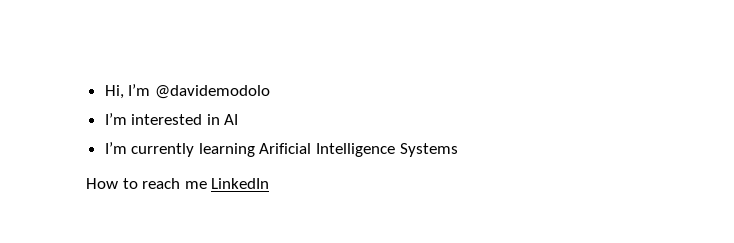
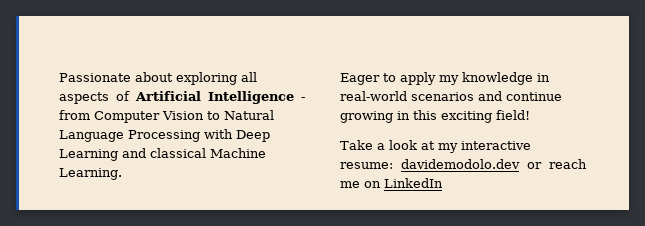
- Hi, I’m @davidemodolo
- I’m interested in AI
- I’m currently learning Arificial Intelligence Systems
- How to reach me LinkedIn
+ Passionate about exploring all aspects of Artificial Intelligence - from Computer Vision to Natural Language Processing with Deep Learning and classical Machine Learning.
+ Eager to apply my knowledge in real-world scenarios and continue growing in this exciting field!
+ Take a look at my interactive resume: davidemodolo.dev or reach me on LinkedIn

